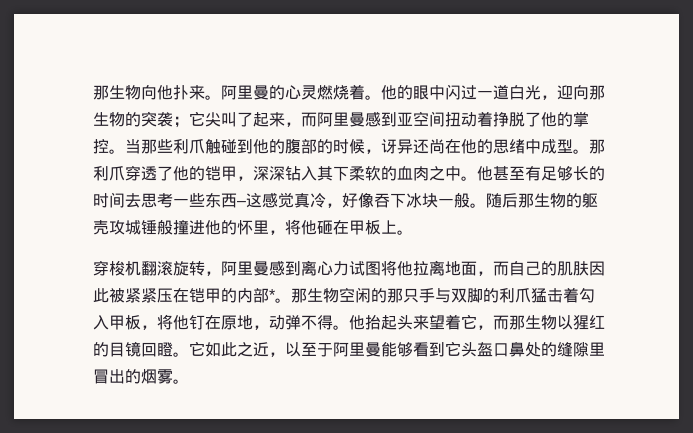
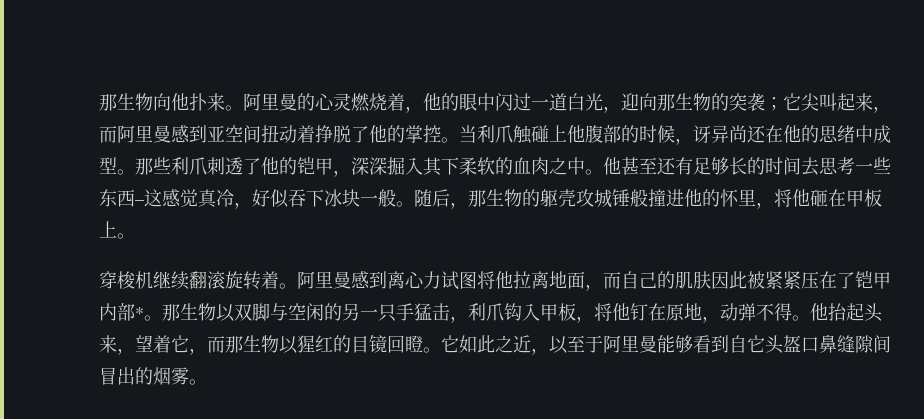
- 阿里曼的心灵燃烧着。他的眼中闪过一道白光，迎向那生物的突袭；它尖叫了起来，而阿里曼感到亚空间扭动着挣脱了他的掌控。
+ 阿里曼的心灵燃烧着，他的眼中闪过一道白光，迎向那生物的突袭；它尖叫起来，而阿里曼感到亚空间扭动着挣脱了他的掌控。
- 当那些利爪触碰到他的腹部的时候，讶异还尚在他的思绪中成型。
+ 当利爪触碰上他腹部的时候，讶异尚还在他的思绪中成型。
- 那利爪穿透了他的铠甲，深深钻入其下柔软的血肉之中。
+ 那些利爪刺透了他的铠甲，深深掘入其下柔软的血肉之中。
- 他甚至有足够长的时间去思考一些东西–这感觉真冷，好像吞下冰块一般。
+ 他甚至还有足够长的时间去思考一些东西–这感觉真冷，好似吞下冰块一般。
- 随后那生物的躯壳攻城锤般撞进他的怀里，将他砸在甲板上。
+ 随后，那生物的躯壳攻城锤般撞进他的怀里，将他砸在甲板上。
- 穿梭机翻滚旋转，阿里曼感到离心力试图将他拉离地面，而自己的肌肤因此被紧紧压在铠甲的内部*。
+ 穿梭机继续翻滚旋转着。阿里曼感到离心力试图将他拉离地面，而自己的肌肤因此被紧紧压在了铠甲内部*。
- 那生物空闲的那只手与双脚的利爪猛击着勾入甲板，将他钉在原地，动弹不得。
+ 那生物以双脚与空闲的另一只手猛击，利爪钩入甲板，将他钉在原地，动弹不得。
- 他抬起头来望着它，而那生物以猩红的目镜回瞪。
+ 他抬起头来，望着它，而那生物以猩红的目镜回瞪。
- 它如此之近，以至于阿里曼能够看到它头盔口鼻处的缝隙里冒出的烟雾。
+ 它如此之近，以至于阿里曼能够看到自它头盔口鼻缝隙间冒出的烟雾。

